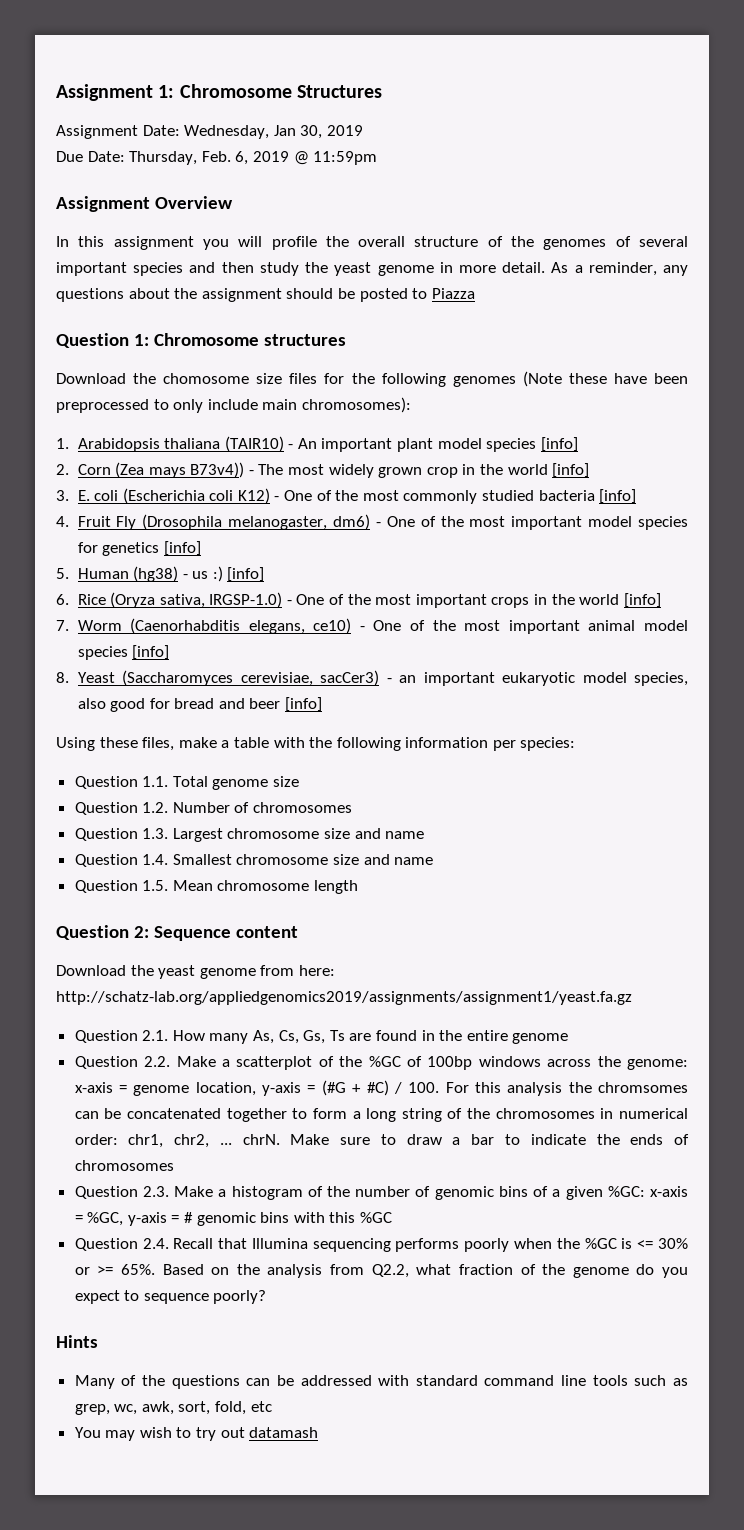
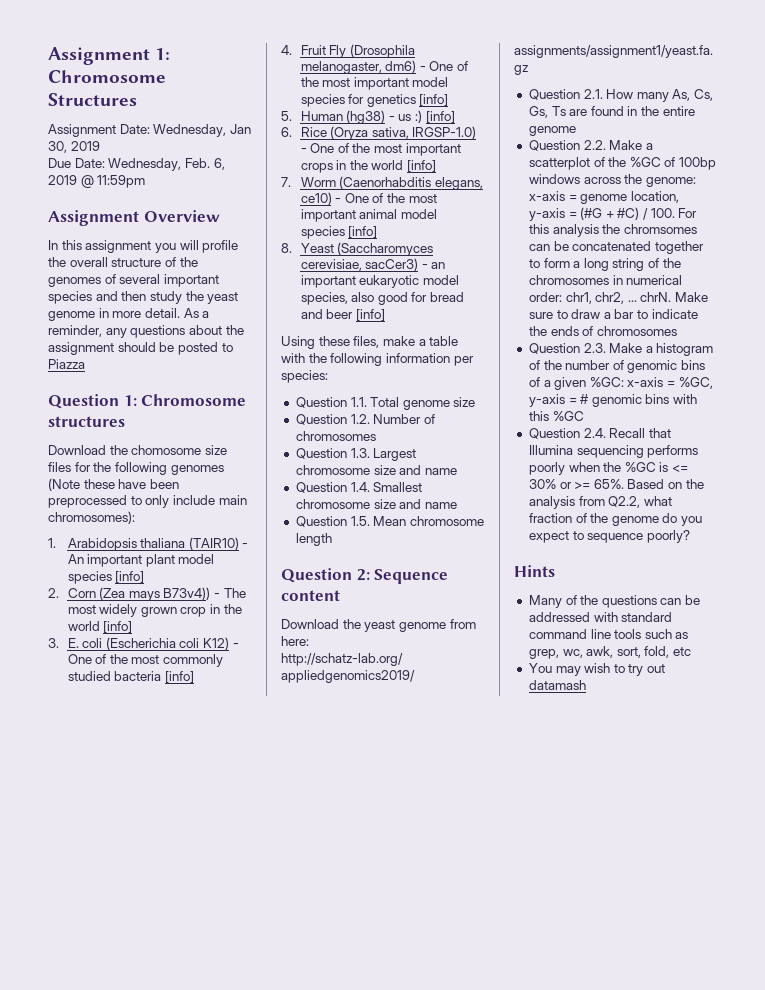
- Due Date: Thursday, Feb. 6, 2019 @ 11:59pm
+ Due Date: Wednesday, Feb. 6, 2019 @ 11:59pm

